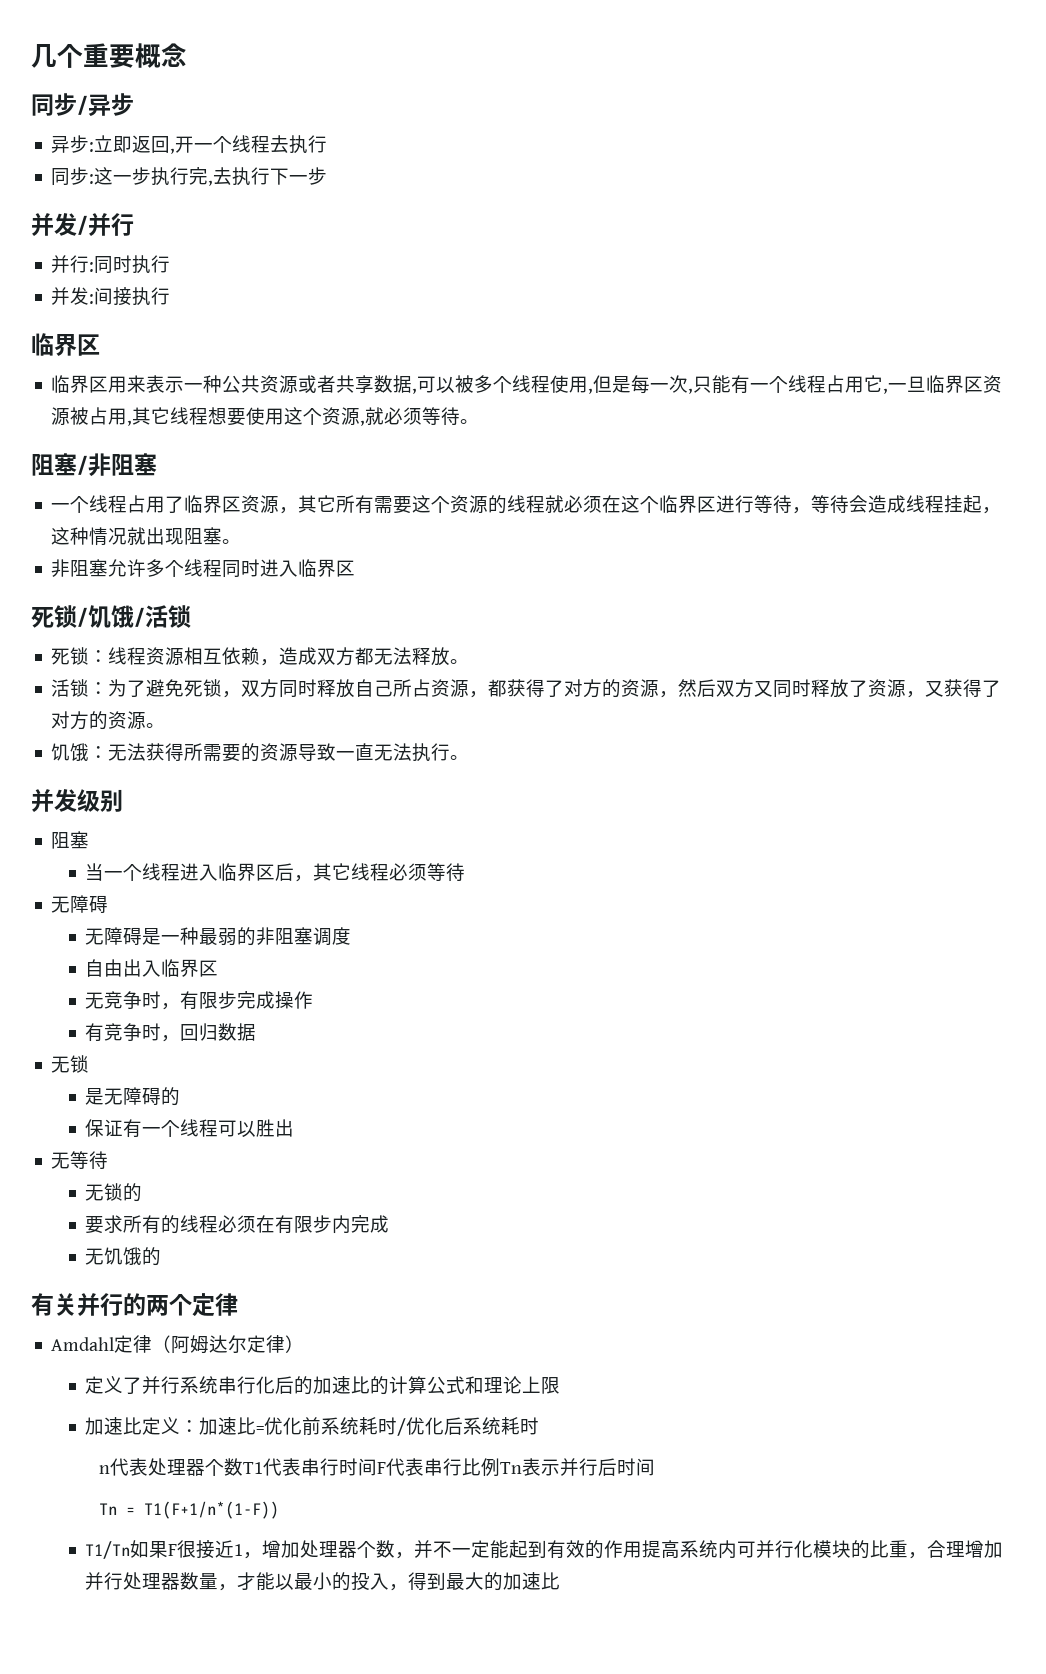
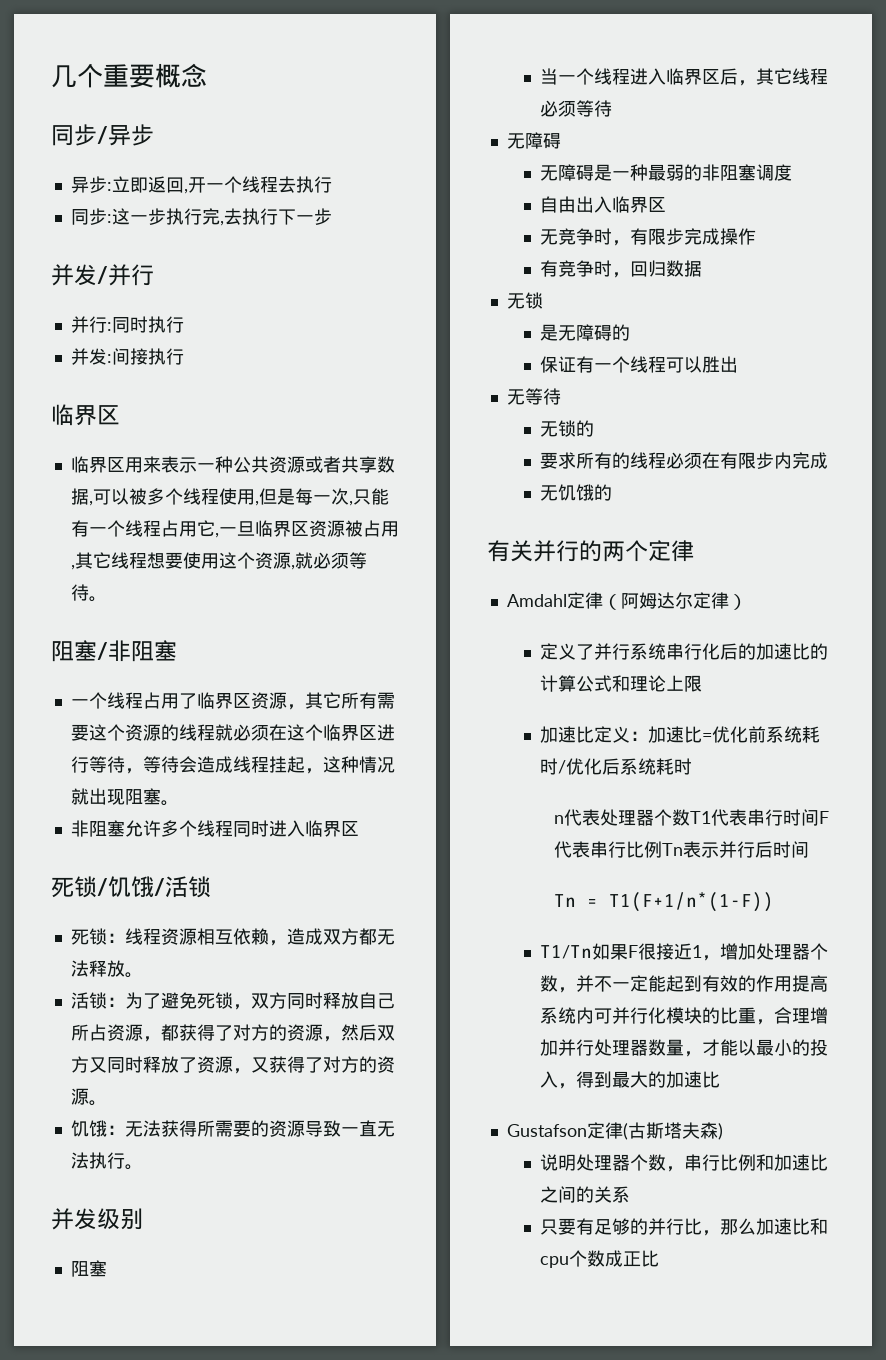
+ Gustafson定律(古斯塔夫森)
+ 说明处理器个数，串行比例和加速比之间的关系
+ 只要有足够的并行比，那么加速比和cpu个数成正比

